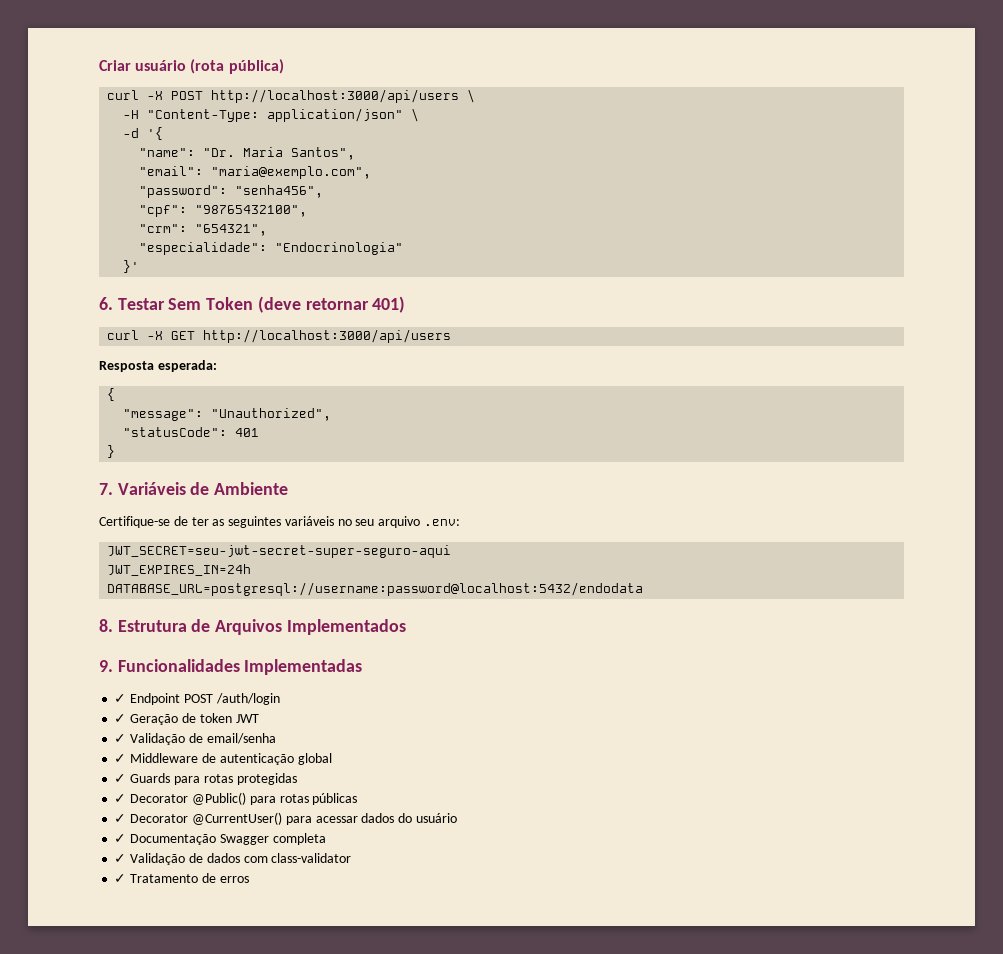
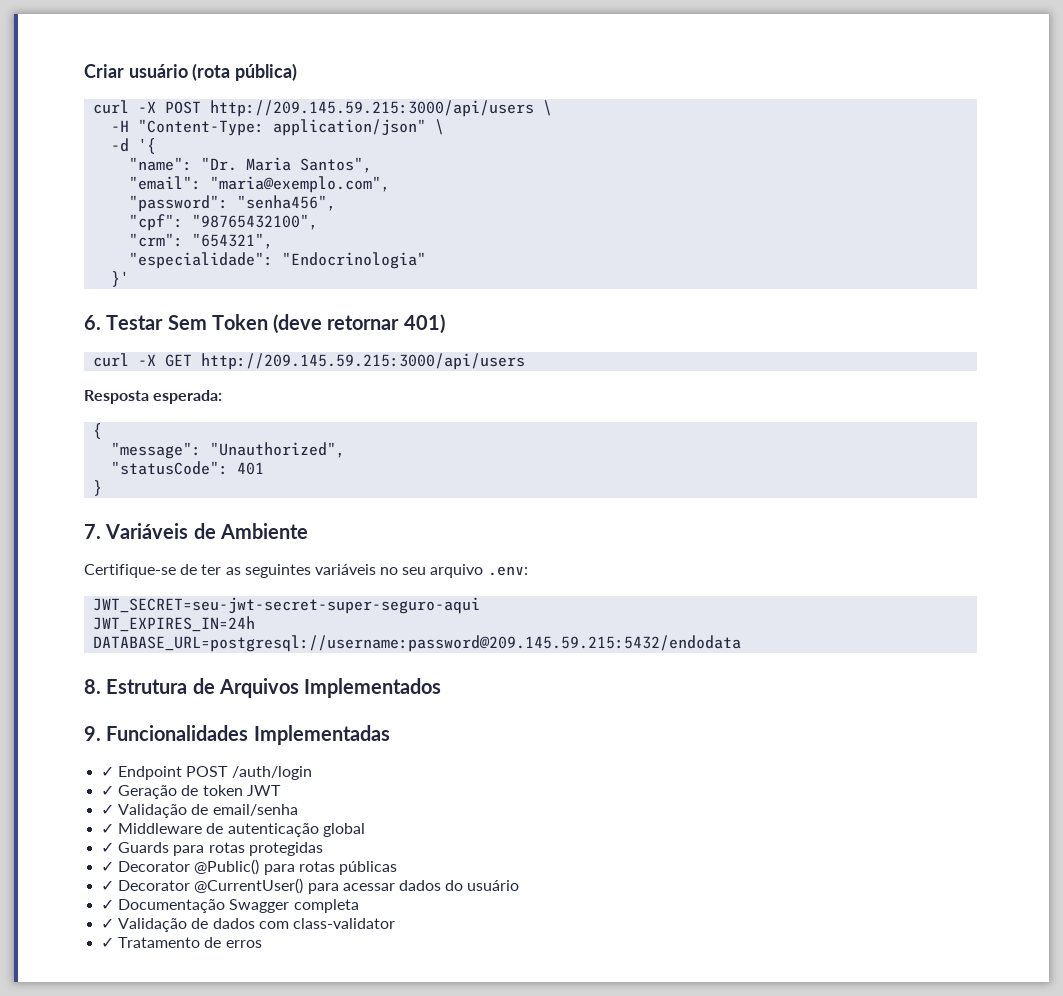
- curl -X POST http://localhost:3000/api/users \
+ curl -X POST http://209.145.59.215:3000/api/users \
- curl -X GET http://localhost:3000/api/users
+ curl -X GET http://209.145.59.215:3000/api/users
- DATABASE_URL=postgresql://username:password@localhost:5432/endodata
+ DATABASE_URL=postgresql://username:password@209.145.59.215:5432/endodata

